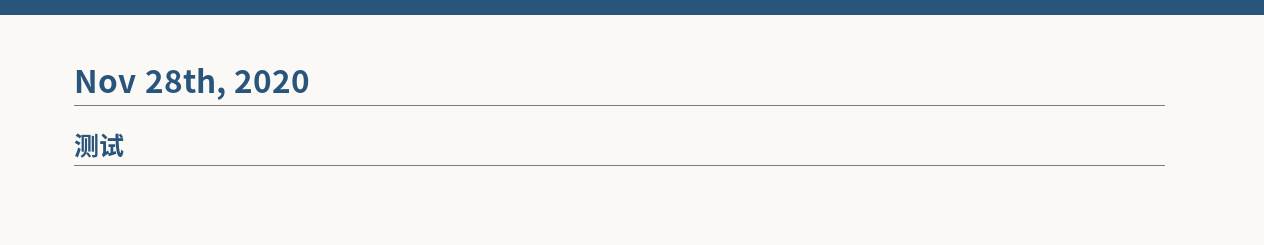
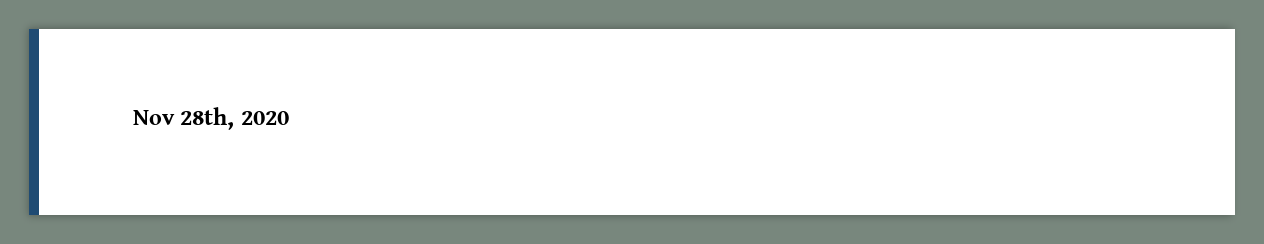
- 测试

